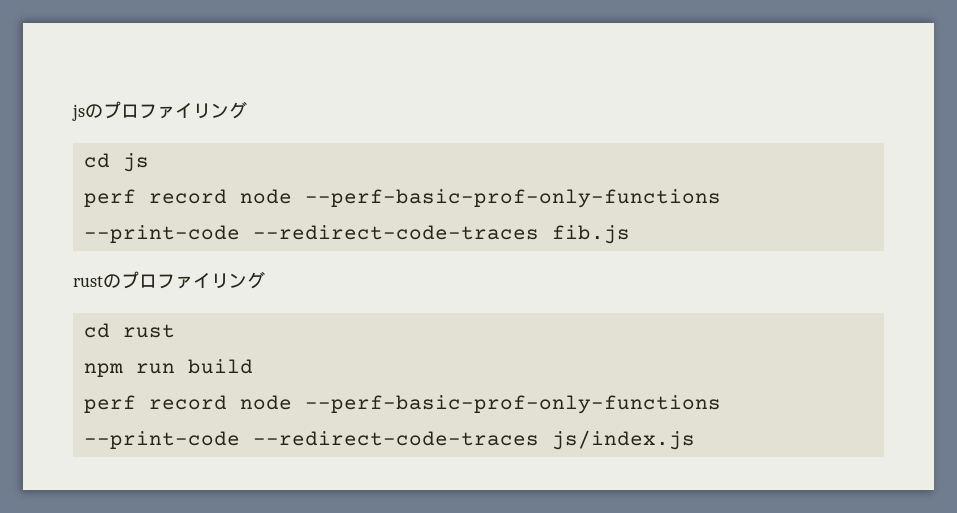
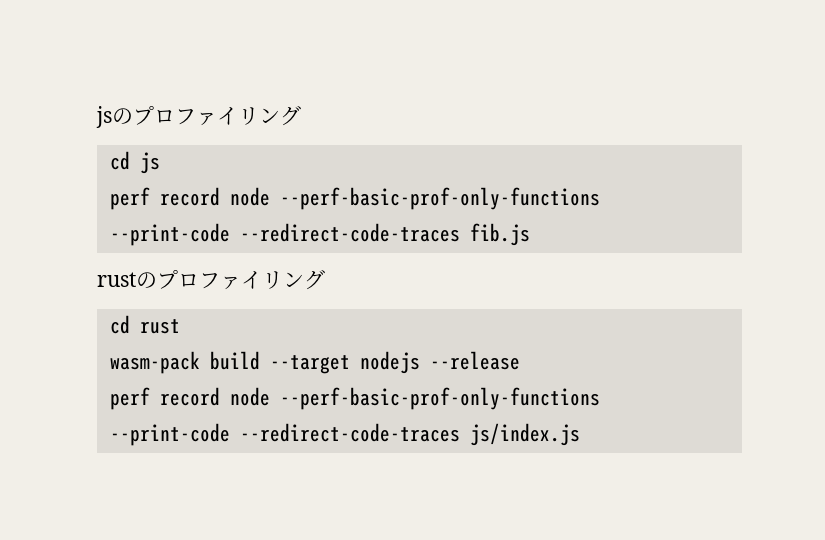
- npm run build
+ wasm-pack build --target nodejs --release

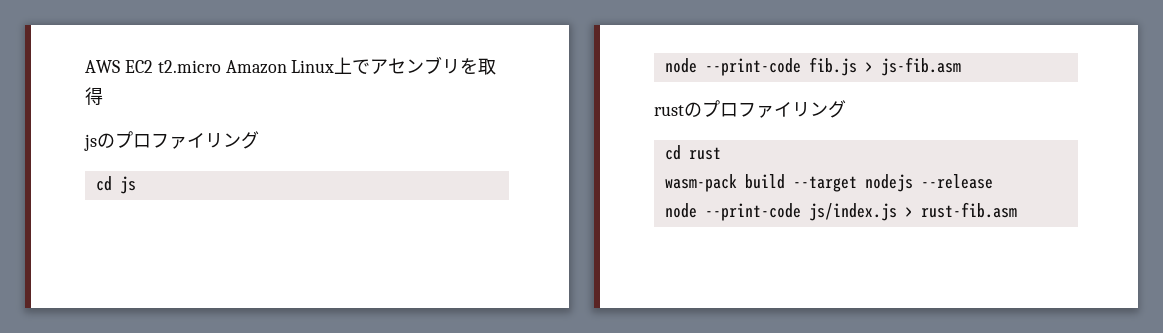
+ AWS EC2 t2.micro Amazon Linux上でアセンブリを取得
- perf record node --perf-basic-prof-only-functions --print-code --redirect-code-traces fib.js
+ node --print-code fib.js > js-fib.asm
- perf record node --perf-basic-prof-only-functions --print-code --redirect-code-traces js/index.js
+ node --print-code js/index.js > rust-fib.asm

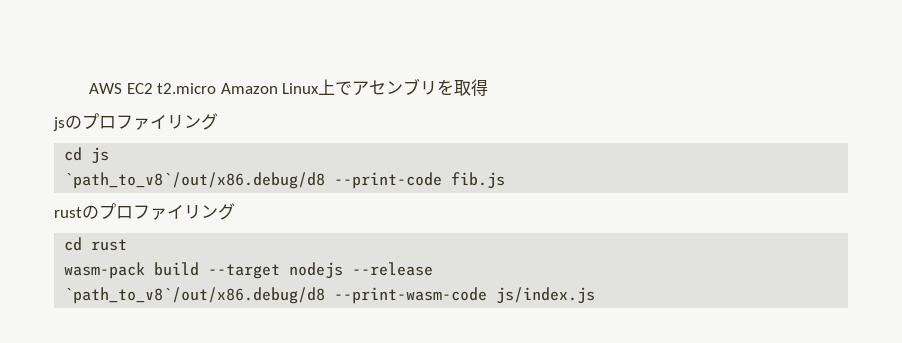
- node --print-code fib.js > js-fib.asm
+ `path_to_v8`/out/x86.debug/d8 --print-code fib.js
- node --print-code js/index.js > rust-fib.asm
+ `path_to_v8`/out/x86.debug/d8 --print-wasm-code js/index.js

